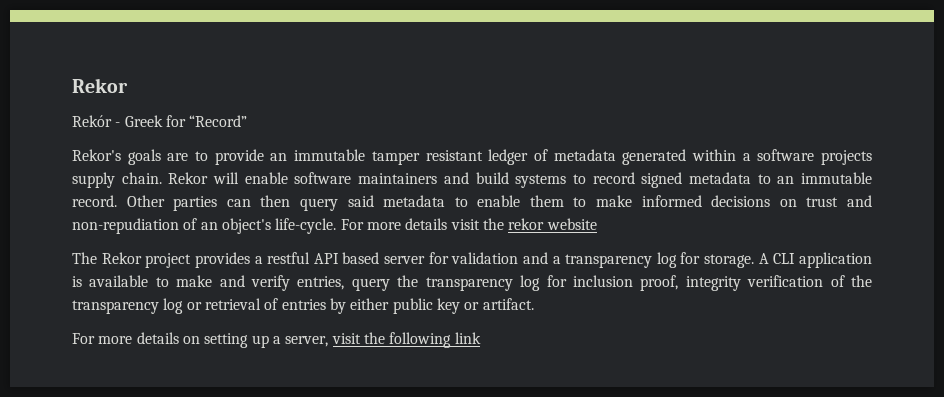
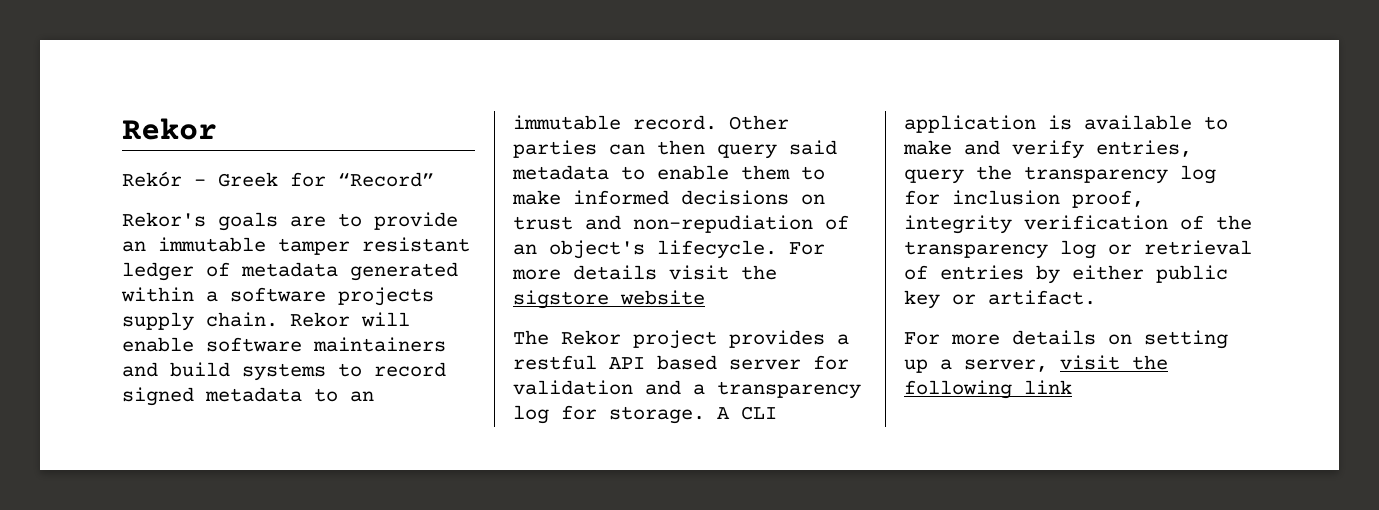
- Other parties can then query said metadata to enable them to make informed decisions on trust and non-repudiation of an object's life-cycle.
+ Other parties can then query said metadata to enable them to make informed decisions on trust and non-repudiation of an object's lifecycle.
- For more details visit the rekor website
+ For more details visit the sigstore website

